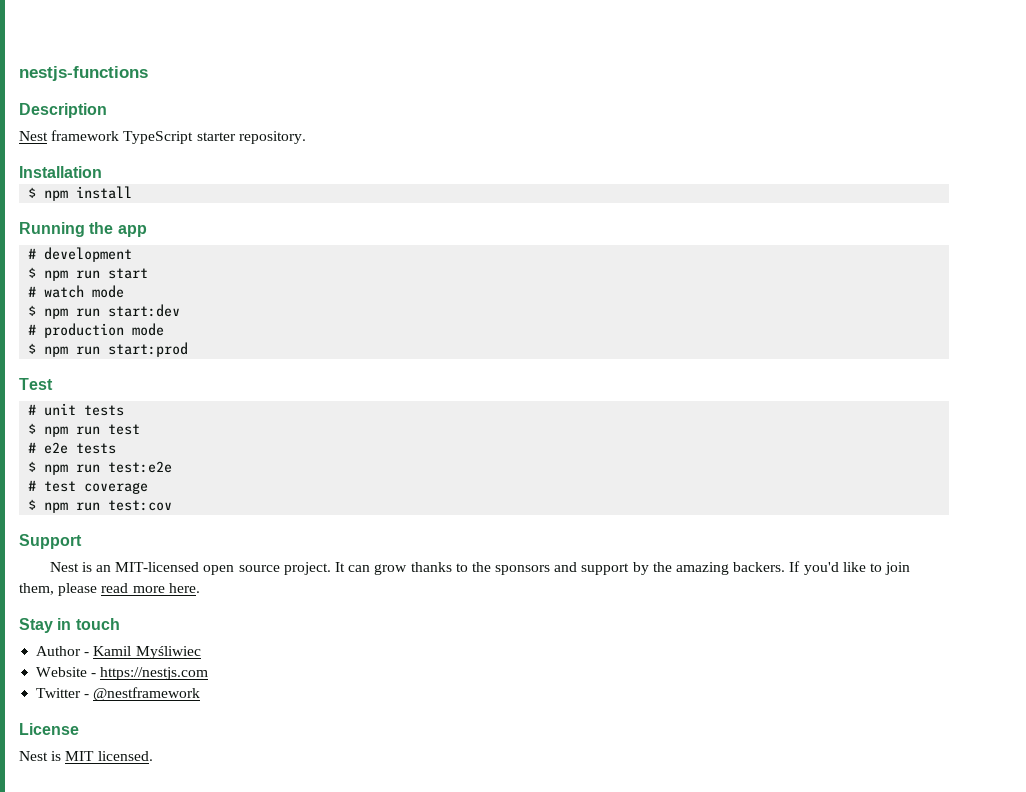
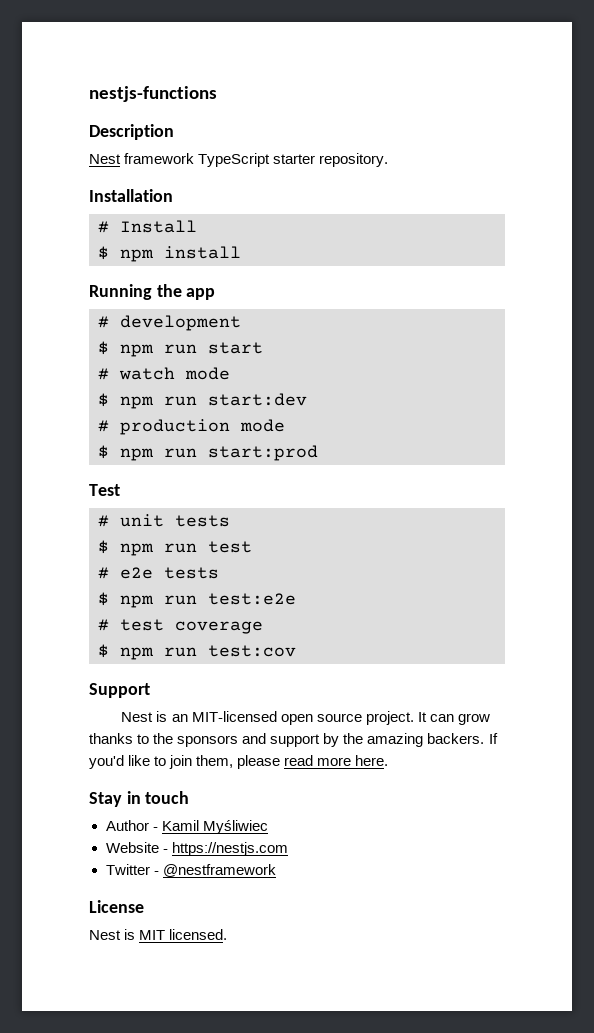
+ # Install

